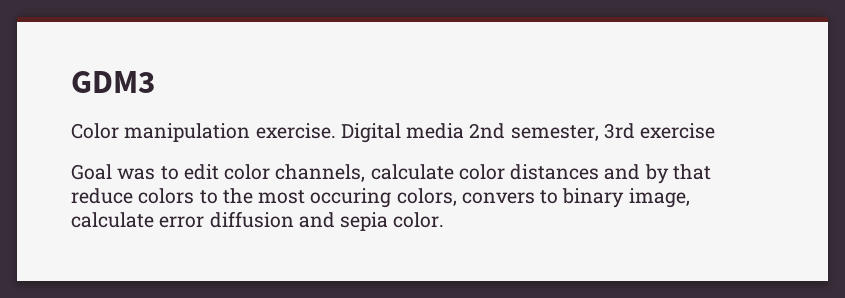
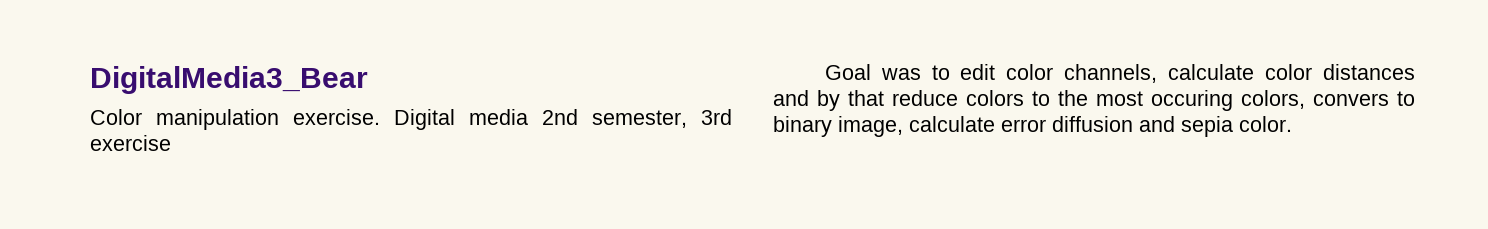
- GDM3
+ DigitalMedia3_Bear

